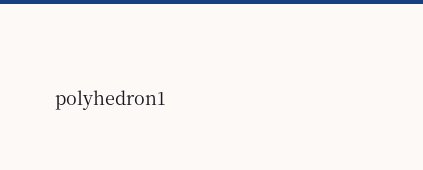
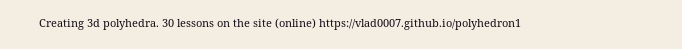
- polyhedron1
+ Creating 3d polyhedra. 30 lessons on the site (online) https://vlad0007.github.io/polyhedron1

